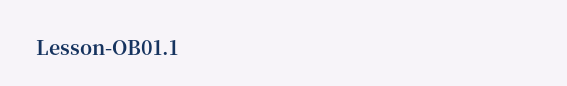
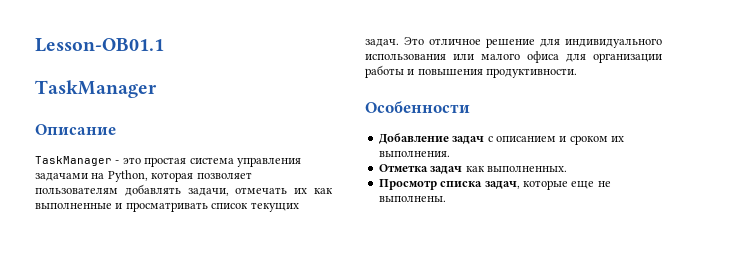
  Lesson-OB01.1
+ TaskManager
+ Описание
+ TaskManager - это простая система управления задачами на Python, которая позволяет пользователям добавлять задачи, отмечать их как выполненные и просматривать список текущих задач. Это отличное решение для индивидуального использования или малого офиса для организации работы и повышения продуктивности.
+ Особенности
+ Добавление задач с описанием и сроком их выполнения.
+ Отметка задач как выполненных.
+ Просмотр списка задач, которые еще не выполнены.

